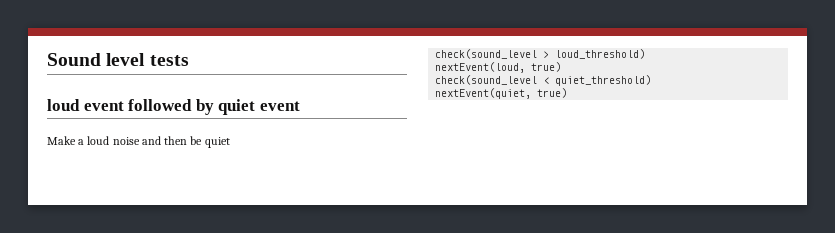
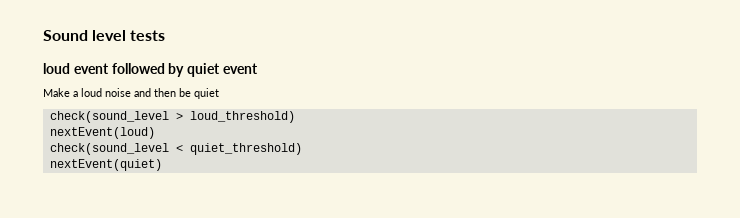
- nextEvent(loud, true)
+ nextEvent(loud)
- nextEvent(quiet, true)
+ nextEvent(quiet)

